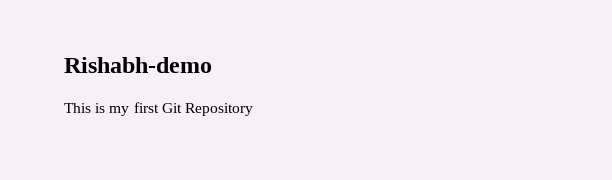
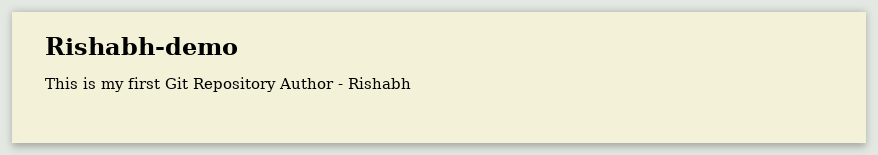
- This is my first Git Repository
+ This is my first Git Repository Author - Rishabh

